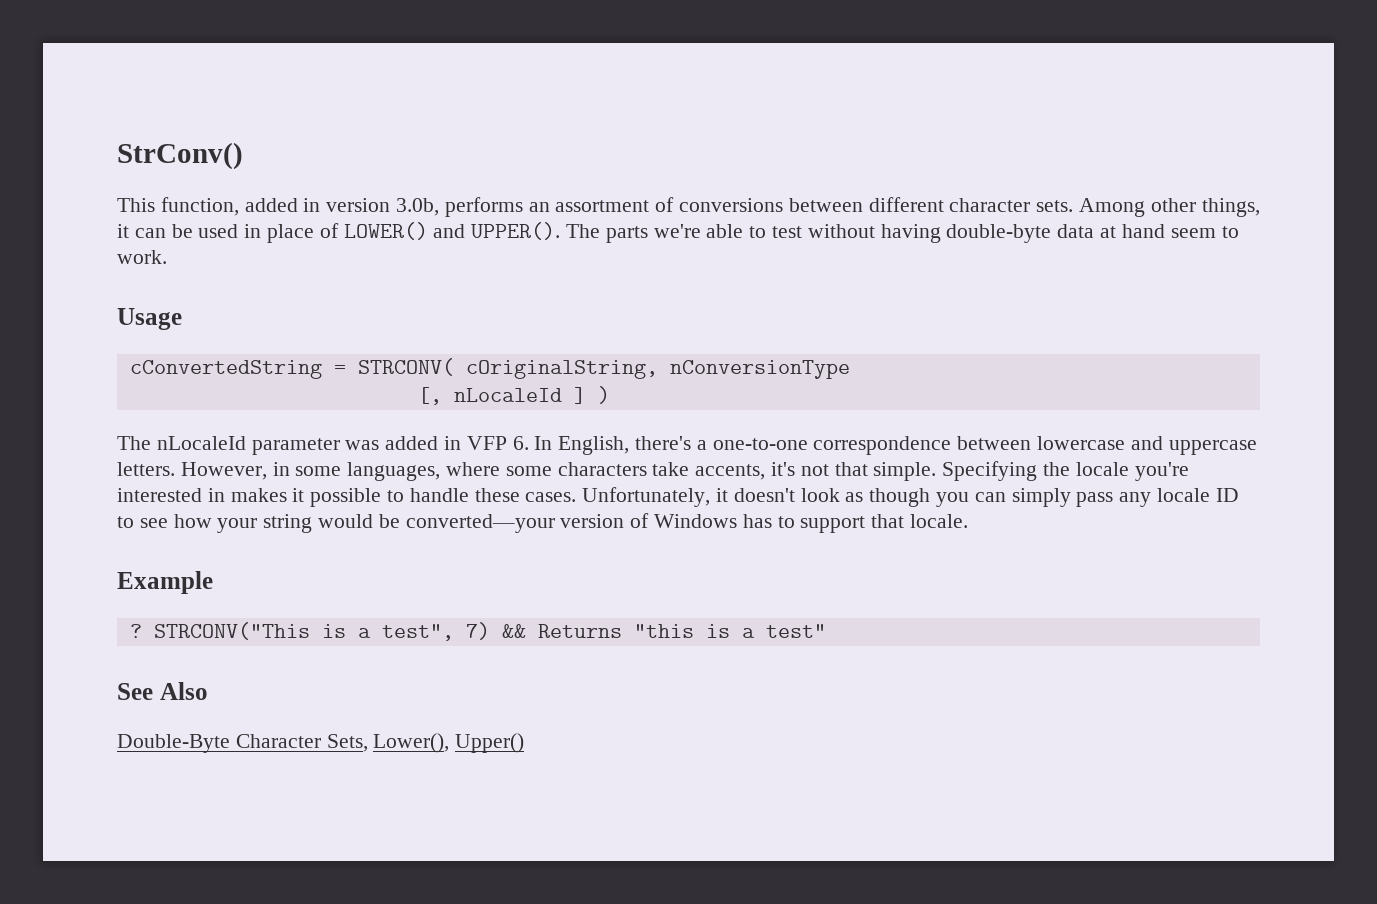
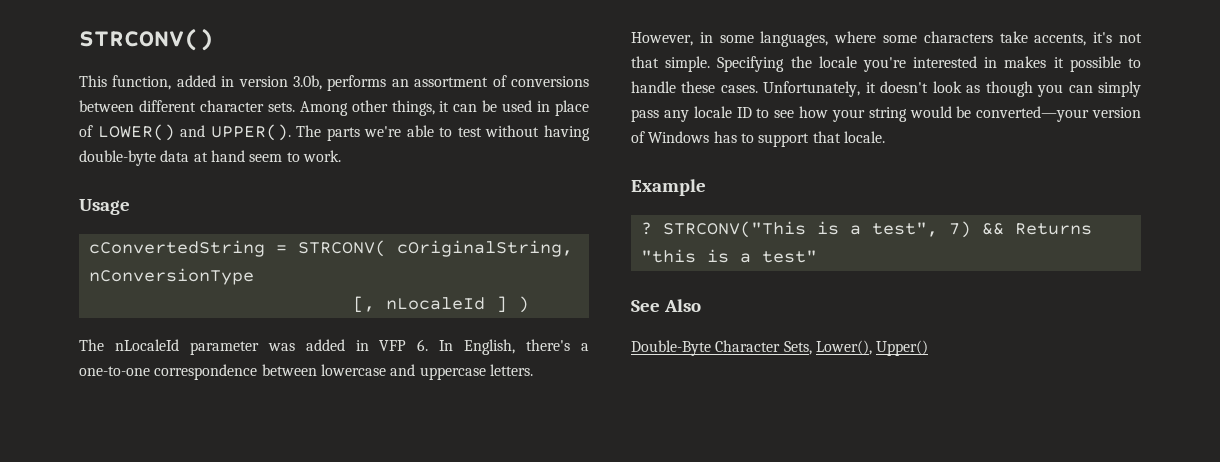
- StrConv()
+ STRCONV()

